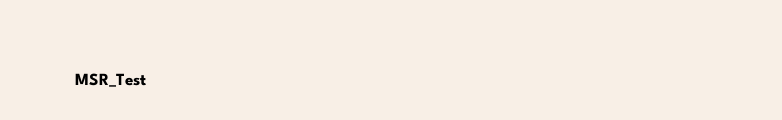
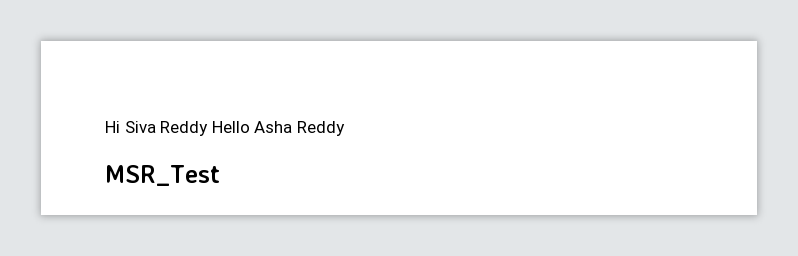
+ Hi Siva Reddy Hello Asha Reddy

